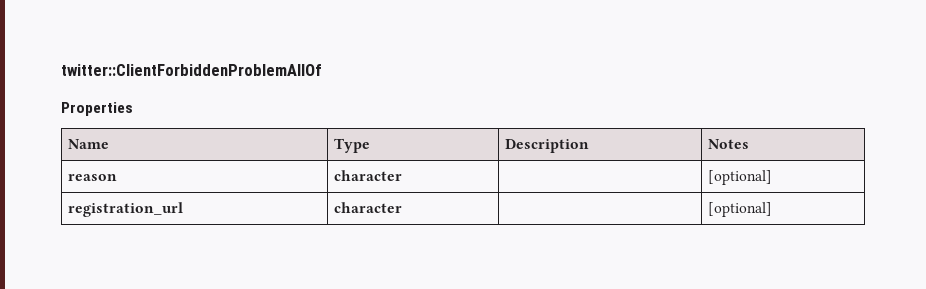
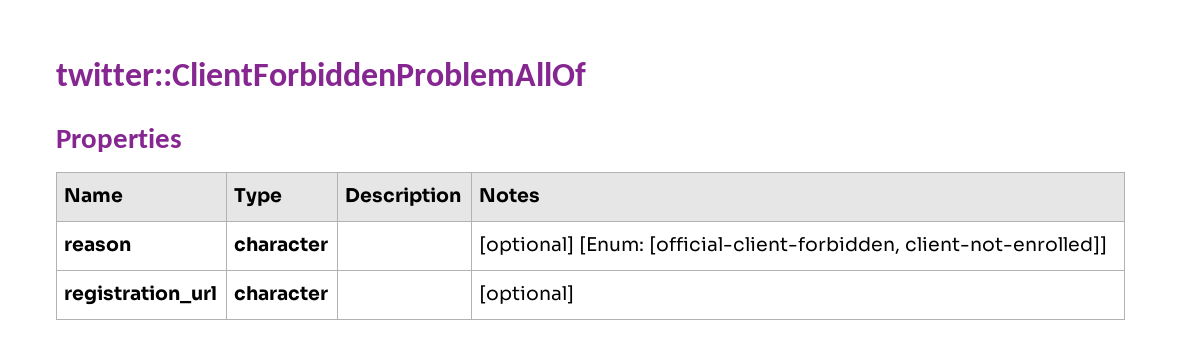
- reason | character | | [optional]
+ reason | character | | [optional] [Enum: [official-client-forbidden, client-not-enrolled]]

